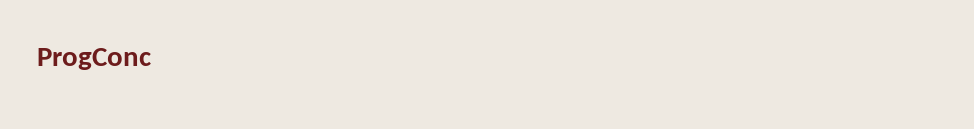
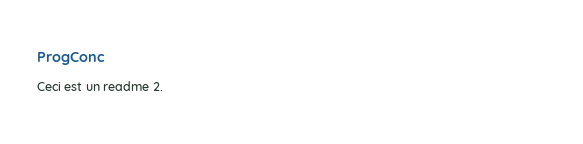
+ Ceci est un readme 2.

